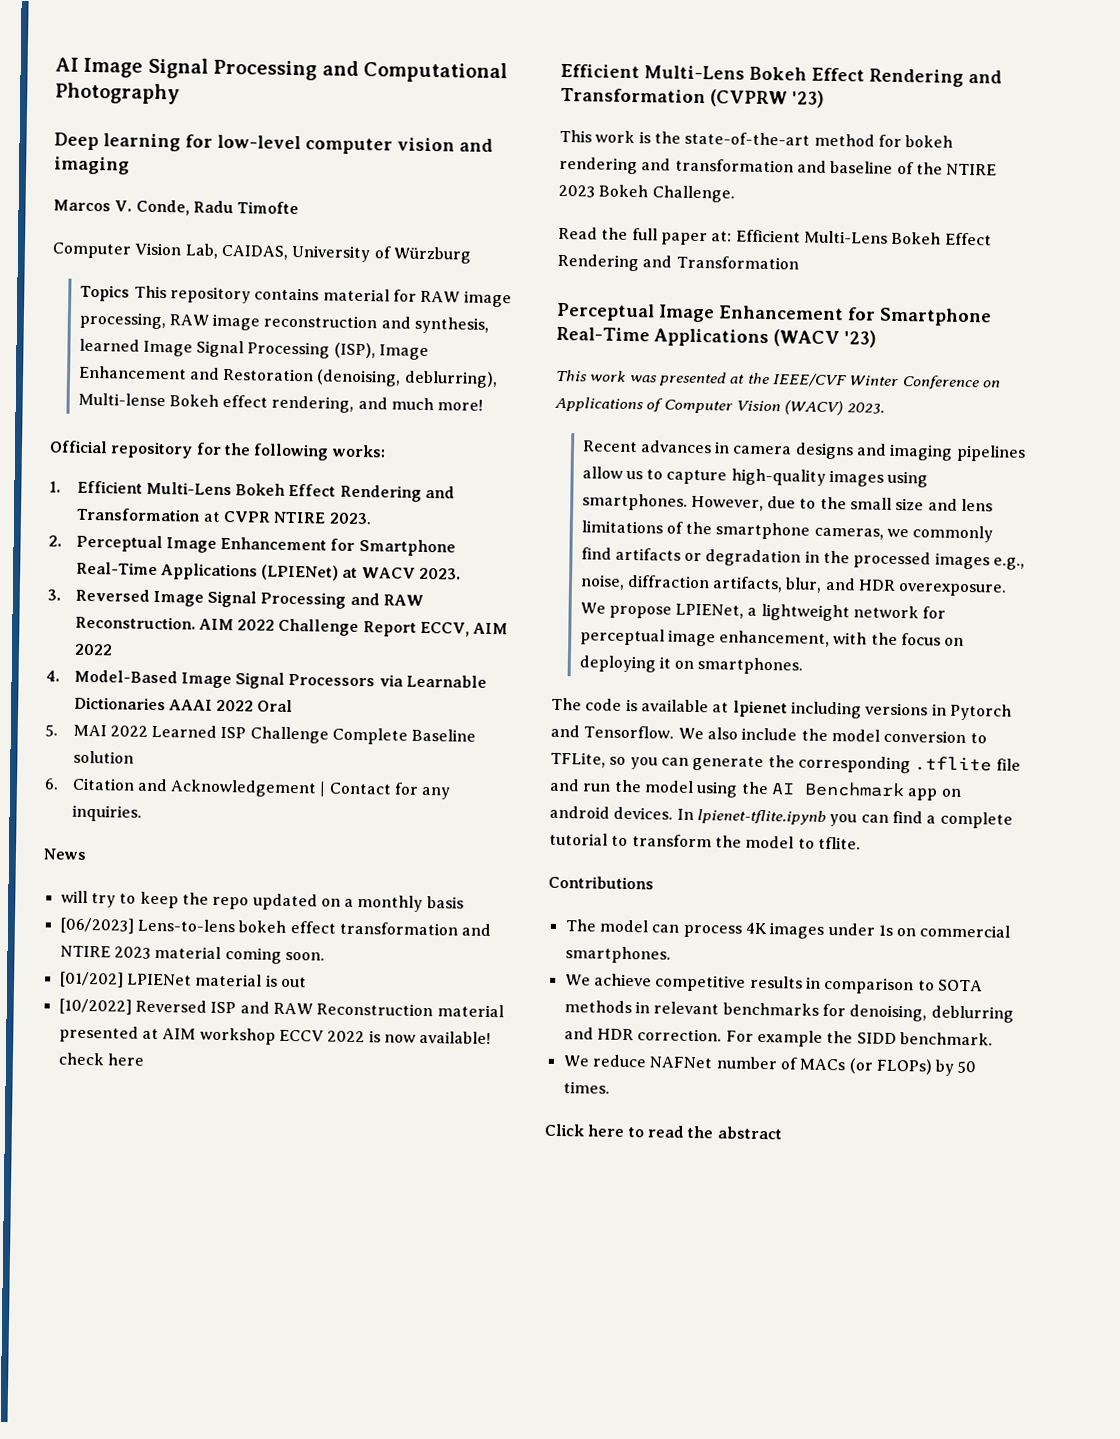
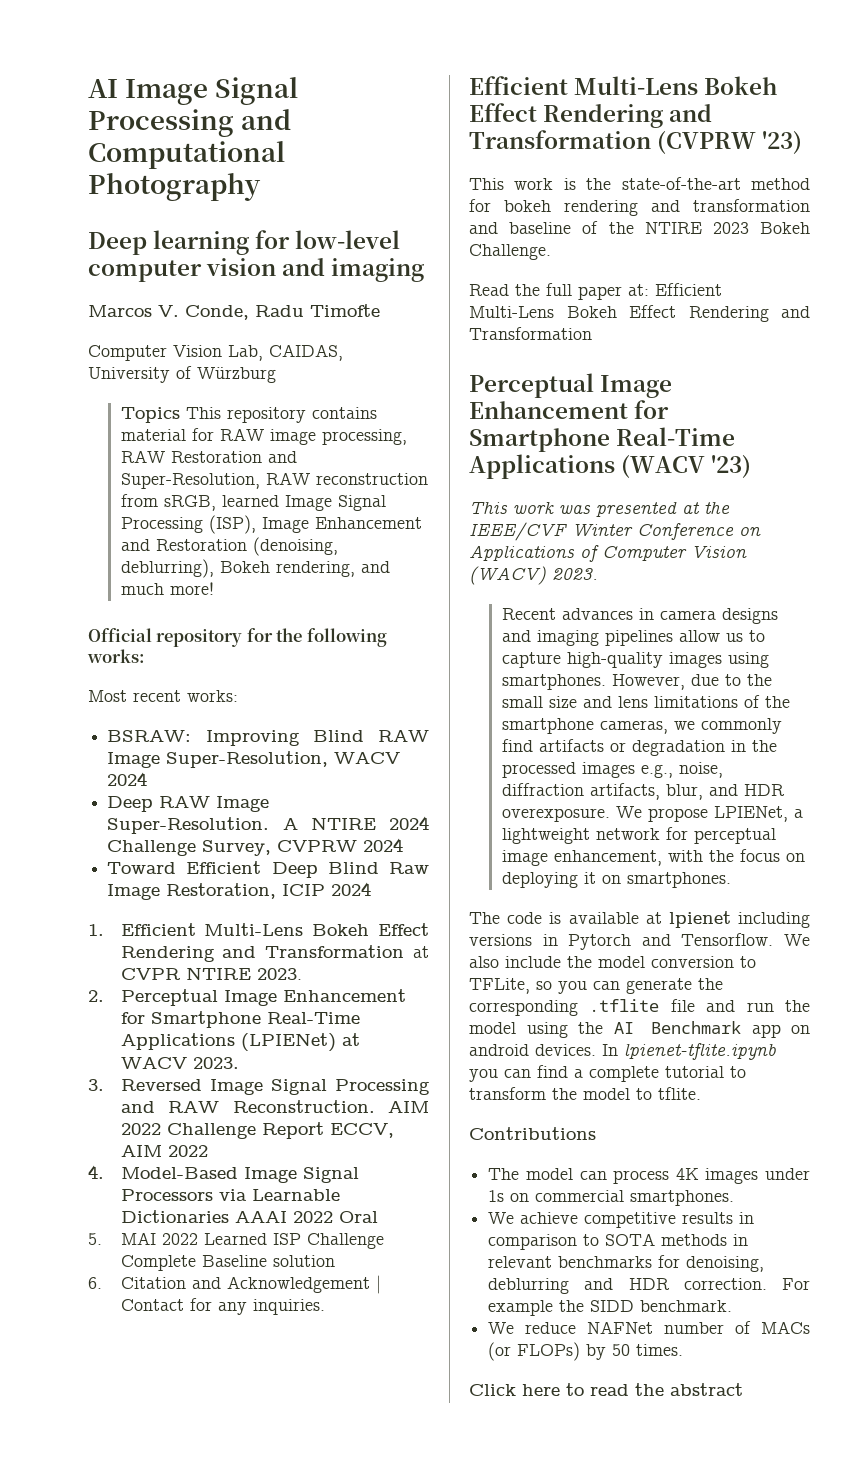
- Topics This repository contains material for RAW image processing, RAW image reconstruction and synthesis, learned Image Signal Processing (ISP), Image Enhancement and Restoration (denoising, deblurring), Multi-lense Bokeh effect rendering, and much more!
+ Topics This repository contains material for RAW image processing, RAW Restoration and Super-Resolution, RAW reconstruction from sRGB, learned Image Signal Processing (ISP), Image Enhancement and Restoration (denoising, deblurring), Bokeh rendering, and much more!
+ Most recent works:
+ BSRAW: Improving Blind RAW Image Super-Resolution, WACV 2024
+ Deep RAW Image Super-Resolution. A NTIRE 2024 Challenge Survey, CVPRW 2024
+ Toward Efficient Deep Blind Raw Image Restoration, ICIP 2024
- News
- will try to keep the repo updated on a monthly basis
- [06/2023] Lens-to-lens bokeh effect transformation and NTIRE 2023 material coming soon.
- [01/202] LPIENet material is out
- [10/2022] Reversed ISP and RAW Reconstruction material presented at AIM workshop ECCV 2022 is now available! check here

